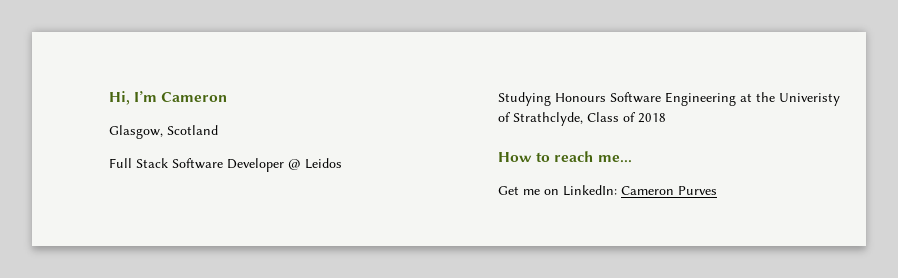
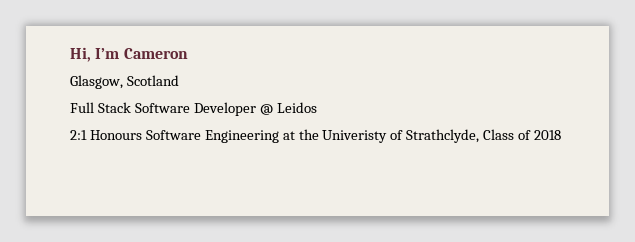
- Studying Honours Software Engineering at the Univeristy of Strathclyde, Class of 2018
+ 2:1 Honours Software Engineering at the Univeristy of Strathclyde, Class of 2018
- How to reach me...
- Get me on LinkedIn: Cameron Purves

